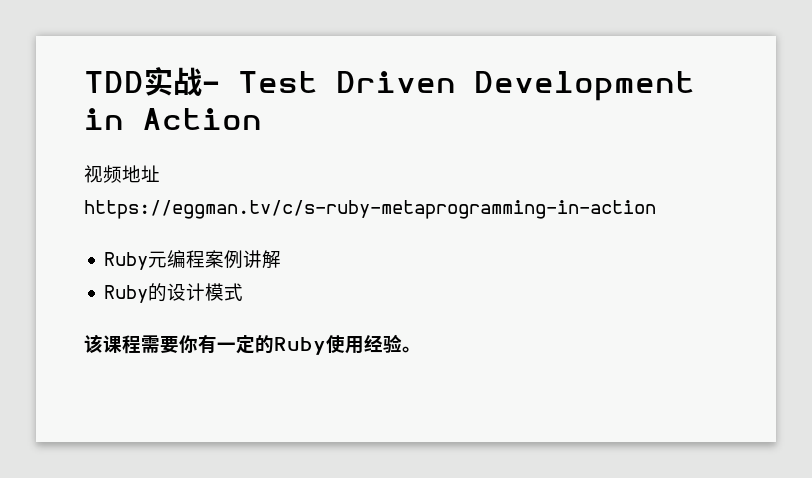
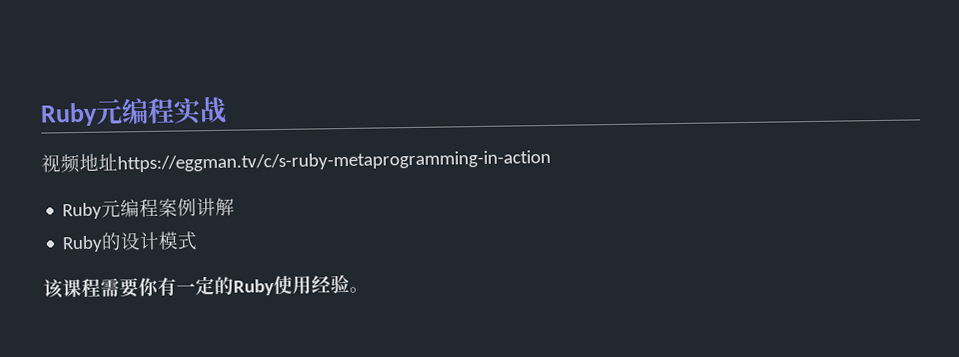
- TDD实战- Test Driven Development in Action
+ Ruby元编程实战

